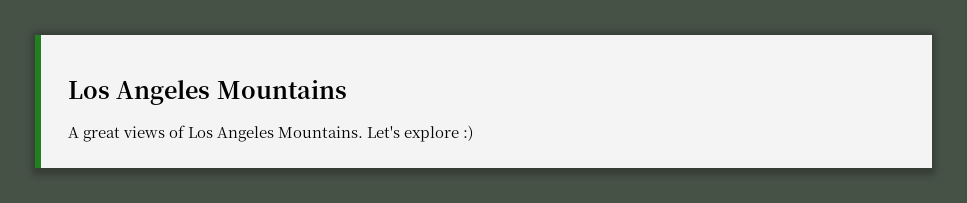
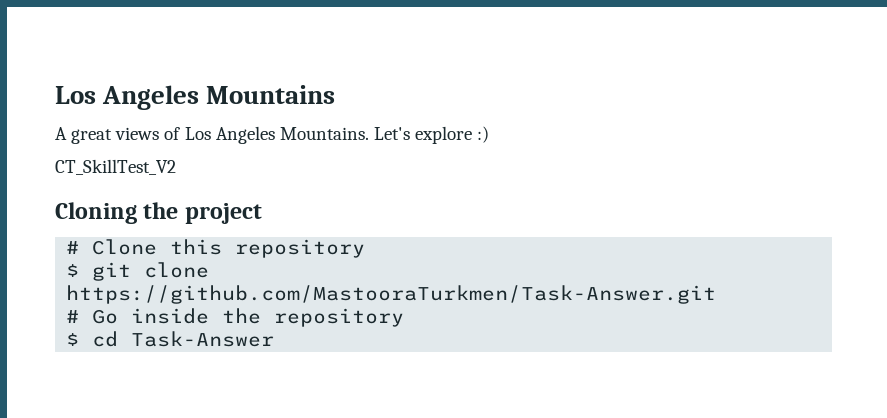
+ CT_SkillTest_V2
+ Cloning the project
+ # Clone this repository
+ $ git clone https://github.com/MastooraTurkmen/Task-Answer.git
+ # Go inside the repository
+ $ cd Task-Answer

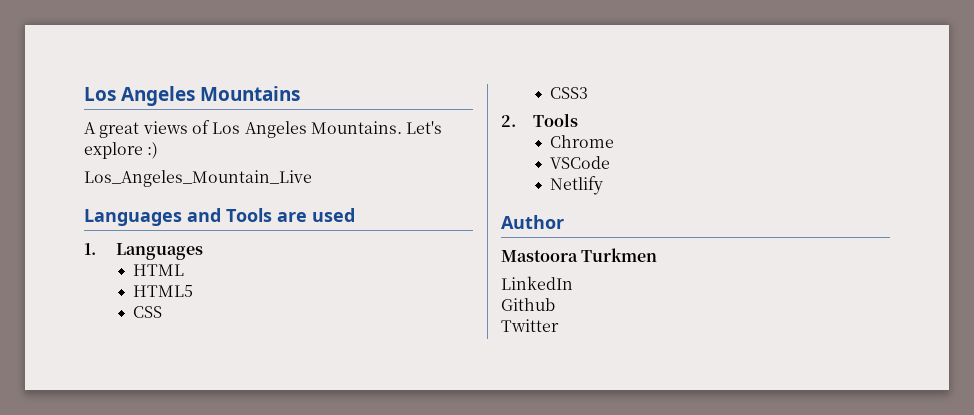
- CT_SkillTest_V2
- Cloning the project
- # Clone this repository
- $ git clone https://github.com/MastooraTurkmen/Task-Answer.git
- # Go inside the repository
- $ cd Task-Answer
+ Los_Angeles_Mountain_Live
+ Languages and Tools are used
+ 1. Languages
+ HTML
+ HTML5
+ CSS
+ CSS3
+ 2. Tools
+ Chrome
+ VSCode
+ Netlify
+ Author
+ Mastoora Turkmen
+ LinkedIn
+ Github
+ Twitter

